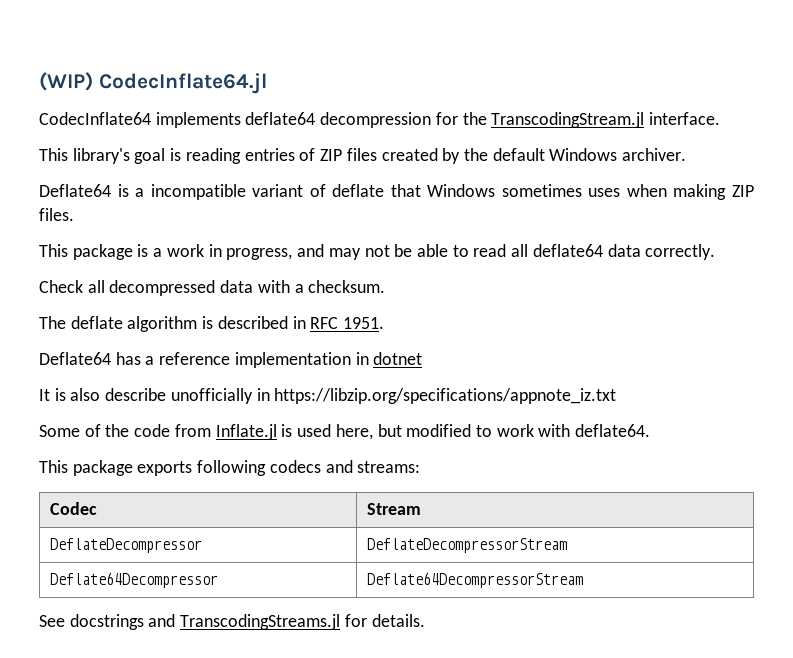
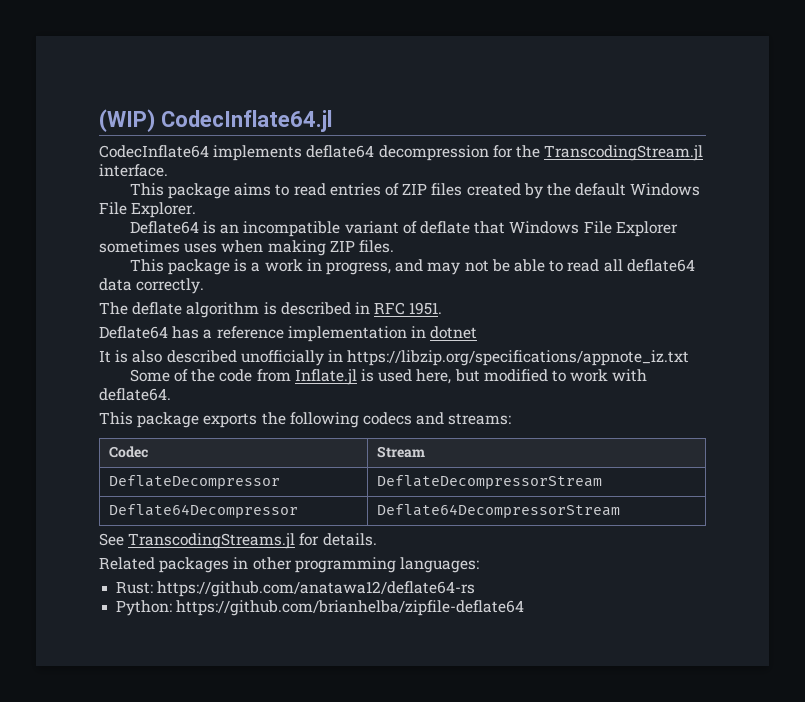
- This library's goal is reading entries of ZIP files created by the default Windows archiver.
+ This package aims to read entries of ZIP files created by the default Windows File Explorer.
- Deflate64 is a incompatible variant of deflate that Windows sometimes uses when making ZIP files.
+ Deflate64 is an incompatible variant of deflate that Windows File Explorer sometimes uses when making ZIP files.
- Check all decompressed data with a checksum.
- It is also describe unofficially in https://libzip.org/specifications/appnote_iz.txt
+ It is also described unofficially in https://libzip.org/specifications/appnote_iz.txt
- This package exports following codecs and streams:
+ This package exports the following codecs and streams:
- See docstrings and TranscodingStreams.jl for details.
+ See TranscodingStreams.jl for details.
+ Related packages in other programming languages:
+ Rust: https://github.com/anatawa12/deflate64-rs
+ Python: https://github.com/brianhelba/zipfile-deflate64

